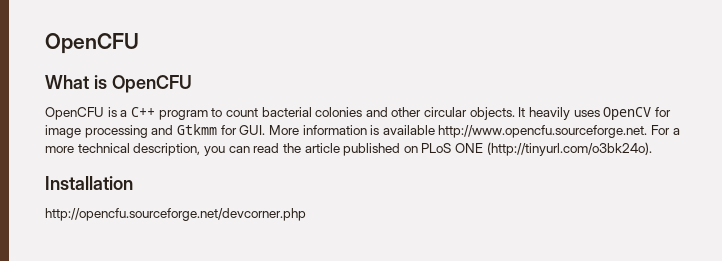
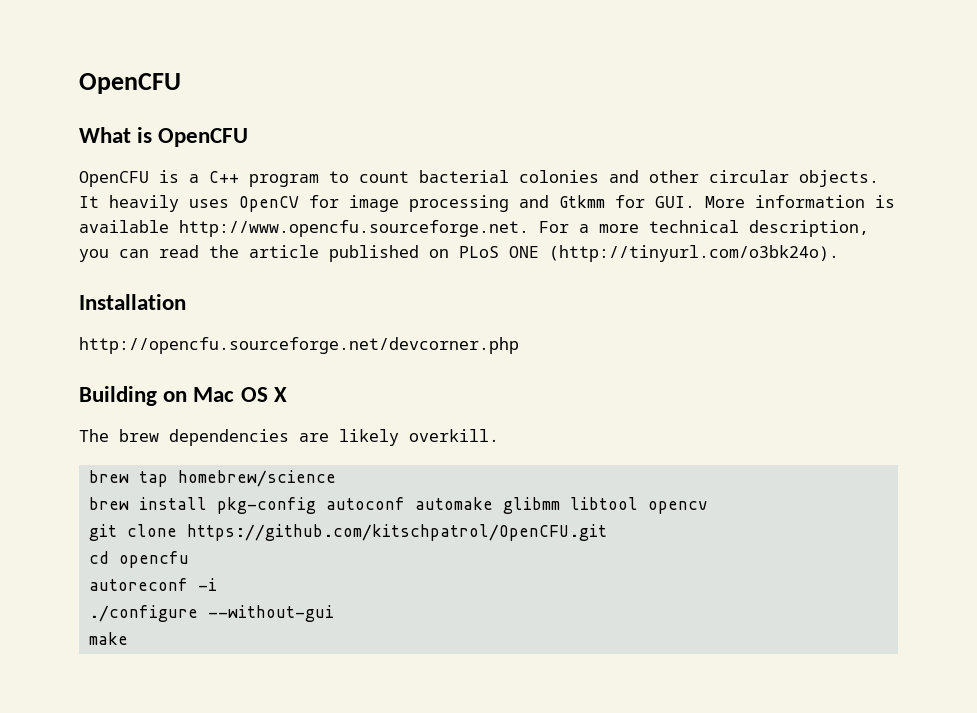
+ Building on Mac OS X
+ The brew dependencies are likely overkill.
+ brew tap homebrew/science
+ brew install pkg-config autoconf automake glibmm libtool opencv
+ git clone https://github.com/kitschpatrol/OpenCFU.git
+ cd opencfu
+ autoreconf -i
+ ./configure --without-gui
+ make

